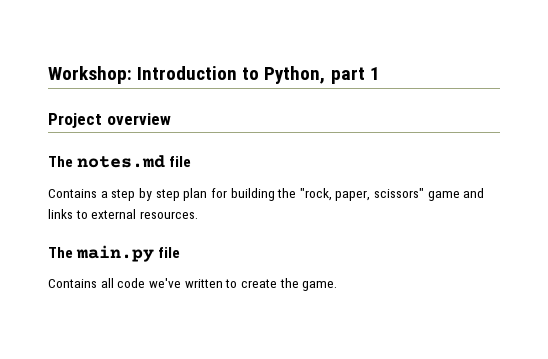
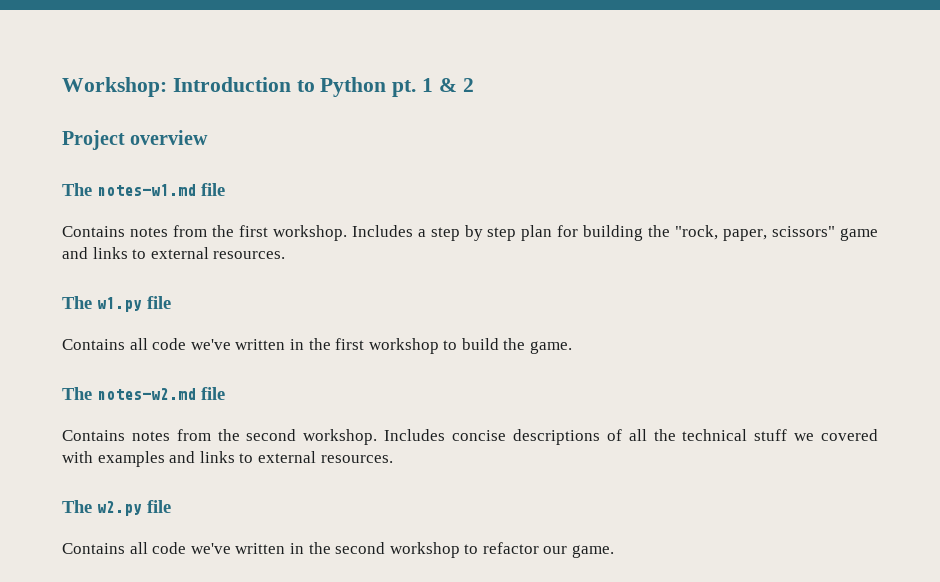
- Workshop: Introduction to Python, part 1
+ Workshop: Introduction to Python pt. 1 & 2
- The notes.md file
- Contains a step by step plan for building the "rock, paper, scissors" game and links to external resources.
+ The notes-w1.md file
+ Contains notes from the first workshop. Includes a step by step plan for building the "rock, paper, scissors" game and links to external resources.
- The main.py file
- Contains all code we've written to create the game.
+ The w1.py file
+ Contains all code we've written in the first workshop to build the game.
+ The notes-w2.md file
+ Contains notes from the second workshop. Includes concise descriptions of all the technical stuff we covered with examples and links to external resources.
+ The w2.py file
+ Contains all code we've written in the second workshop to refactor our game.

